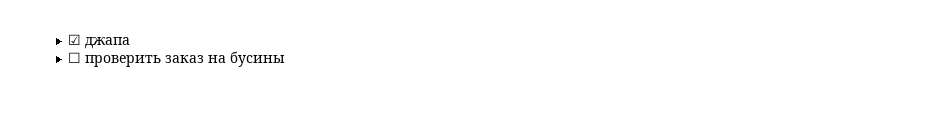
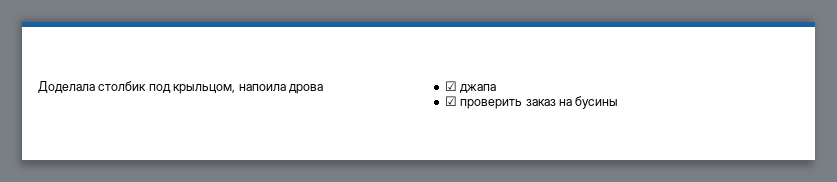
+ Доделала столбик под крыльцом, напоила дрова
- ☐ проверить заказ на бусины
+ ☑ проверить заказ на бусины

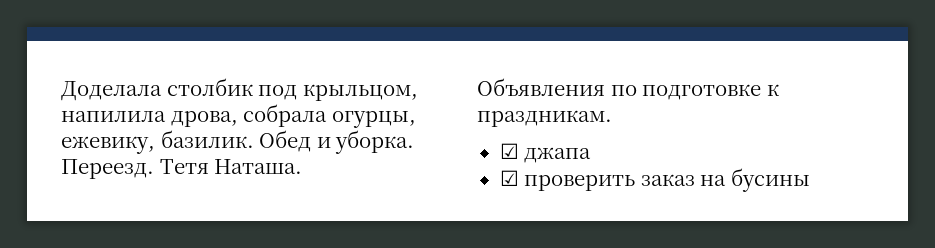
- Доделала столбик под крыльцом, напоила дрова
+ Доделала столбик под крыльцом, напилила дрова, собрала огурцы, ежевику, базилик. Обед и уборка. Переезд. Тетя Наташа. Объявления по подготовке к праздникам.

